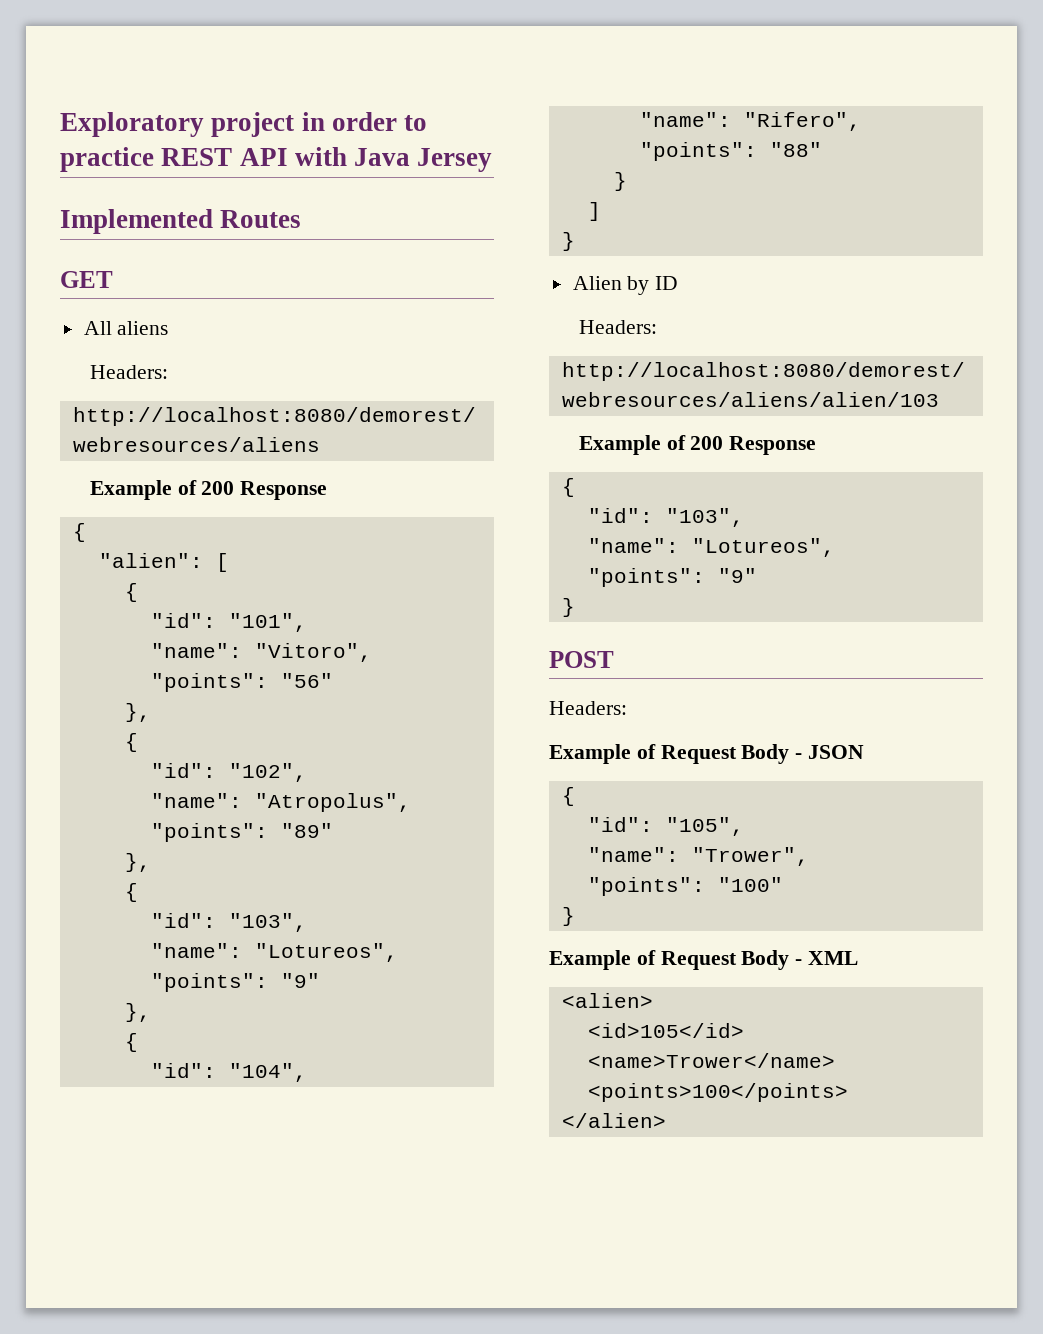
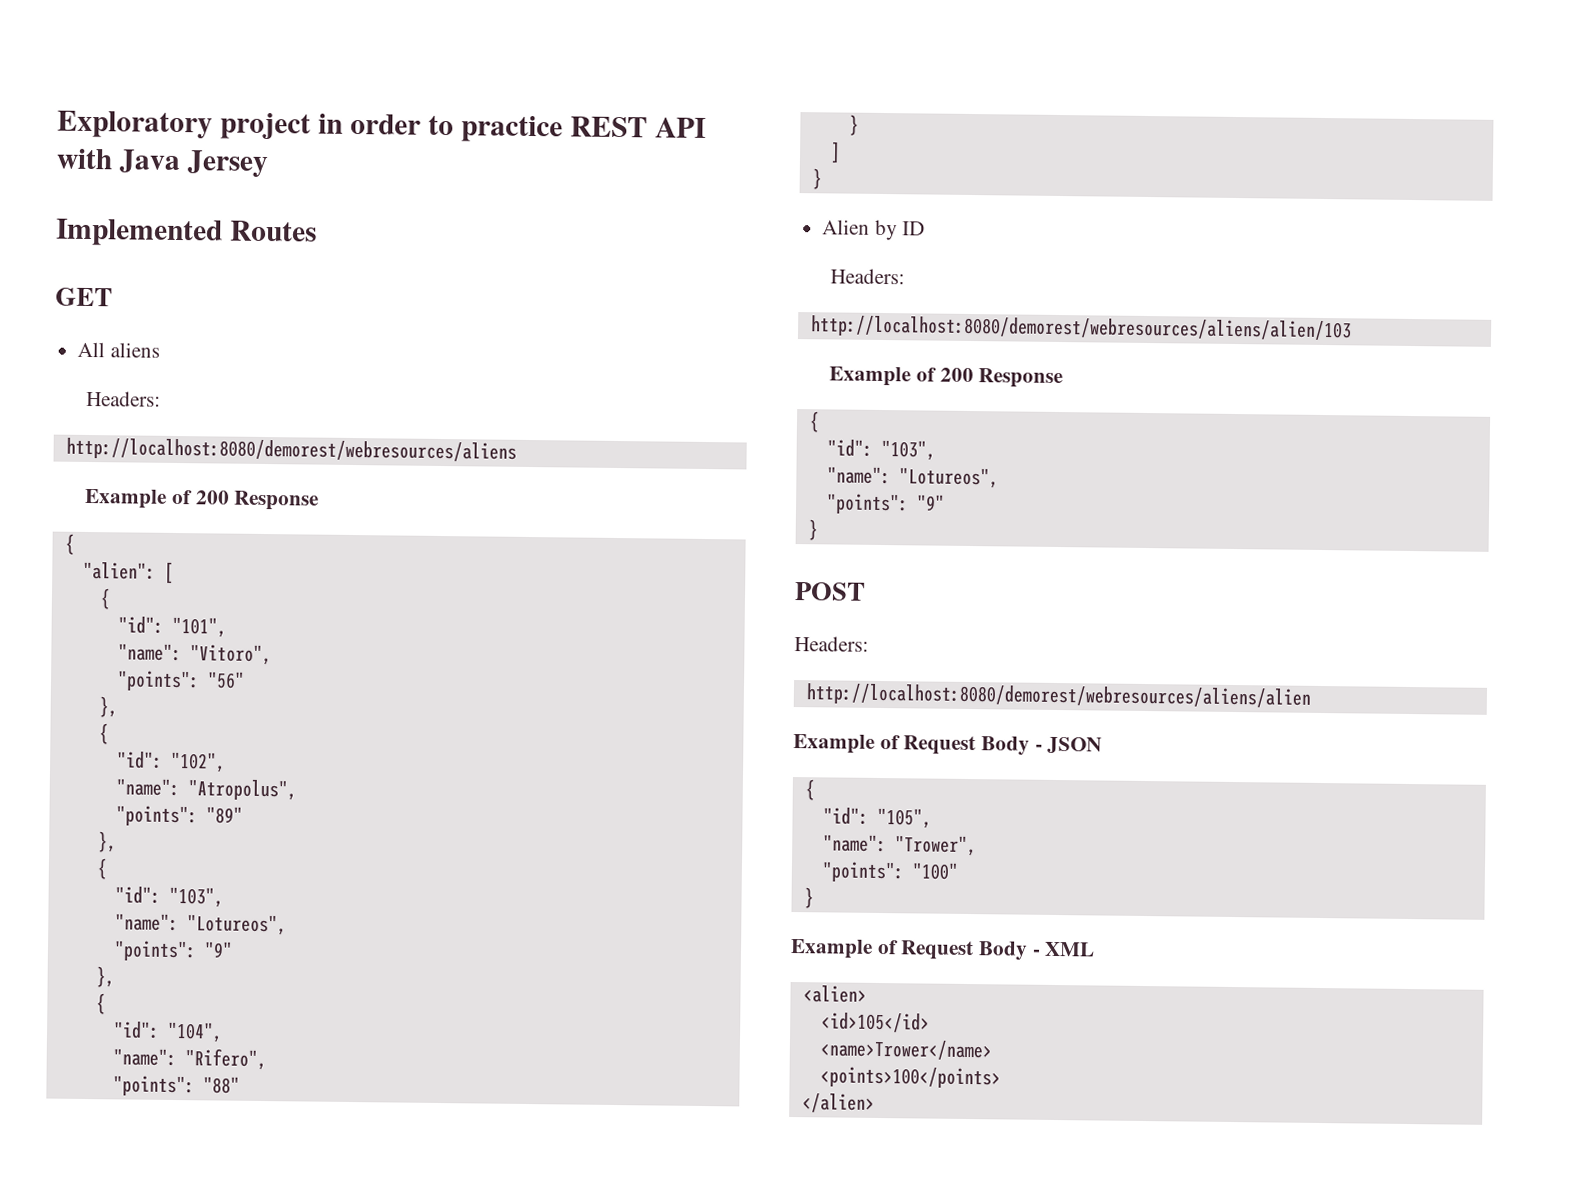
+ http://localhost:8080/demorest/webresources/aliens/alien

